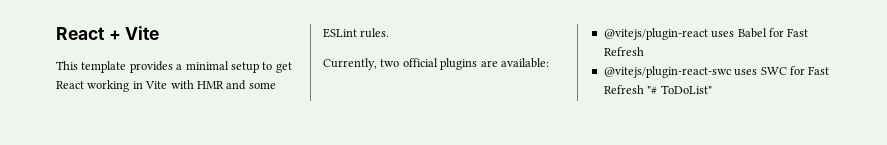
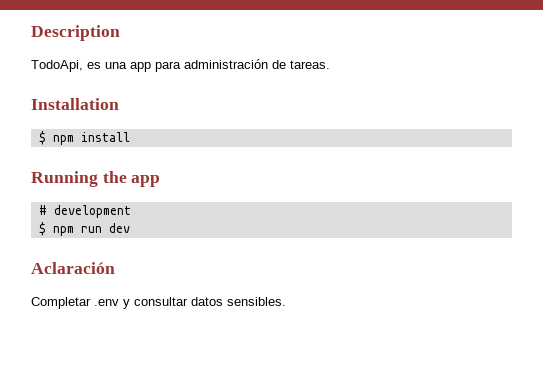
- React + Vite
- This template provides a minimal setup to get React working in Vite with HMR and some ESLint rules.
- Currently, two official plugins are available:
- @vitejs/plugin-react uses Babel for Fast Refresh
- @vitejs/plugin-react-swc uses SWC for Fast Refresh "# ToDoList"
+ Description
+ TodoApi, es una app para administración de tareas.
+ Installation
+ $ npm install
+ Running the app
+ # development
+ $ npm run dev
+ Aclaración
+ Completar .env y consultar datos sensibles.

